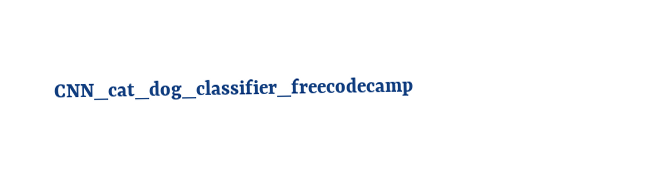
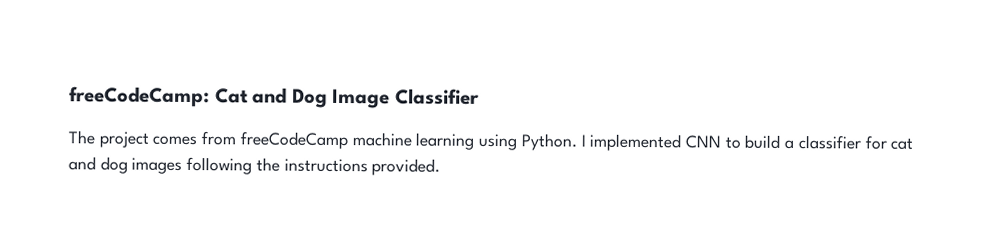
- CNN_cat_dog_classifier_freecodecamp
+ freeCodeCamp: Cat and Dog Image Classifier
+ The project comes from freeCodeCamp machine learning using Python. I implemented CNN to build a classifier for cat and dog images following the instructions provided.

